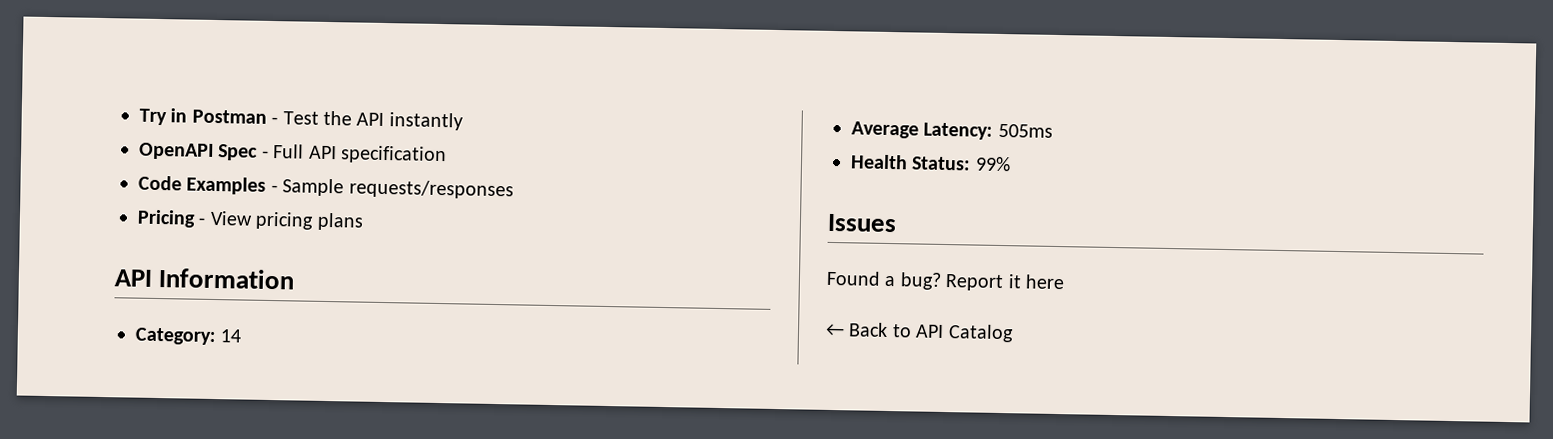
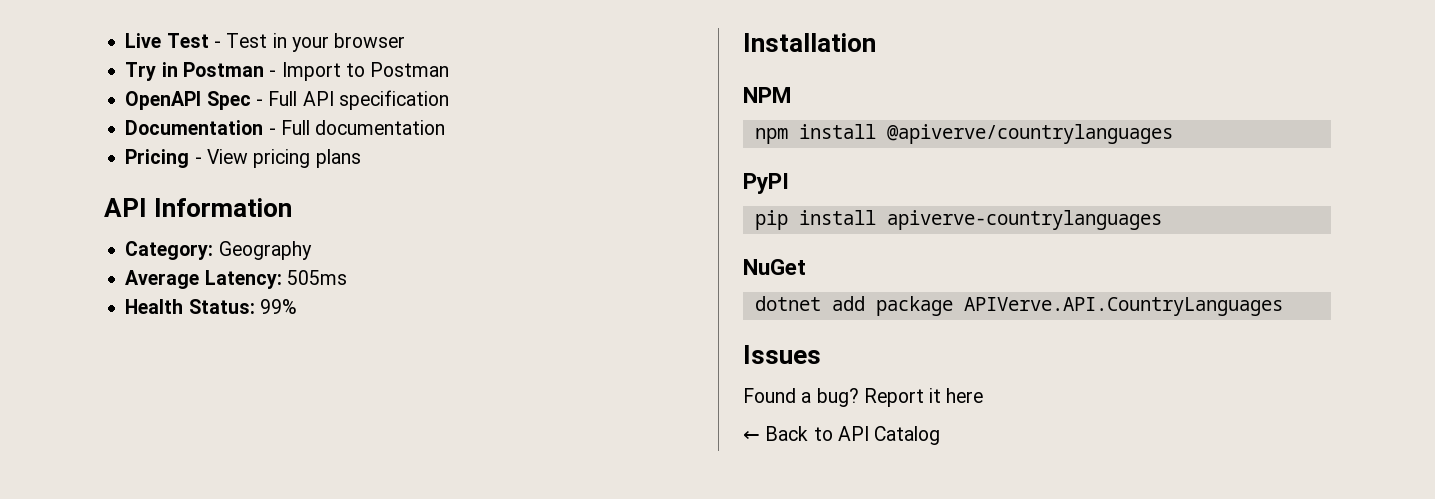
- Try in Postman - Test the API instantly
+ Live Test - Test in your browser
+ Try in Postman - Import to Postman
- Code Examples - Sample requests/responses
+ Documentation - Full documentation
- Category: 14
+ Category: Geography
+ Installation
+ NPM
+ npm install @apiverve/countrylanguages
+ PyPI
+ pip install apiverve-countrylanguages
+ NuGet
+ dotnet add package APIVerve.API.CountryLanguages

